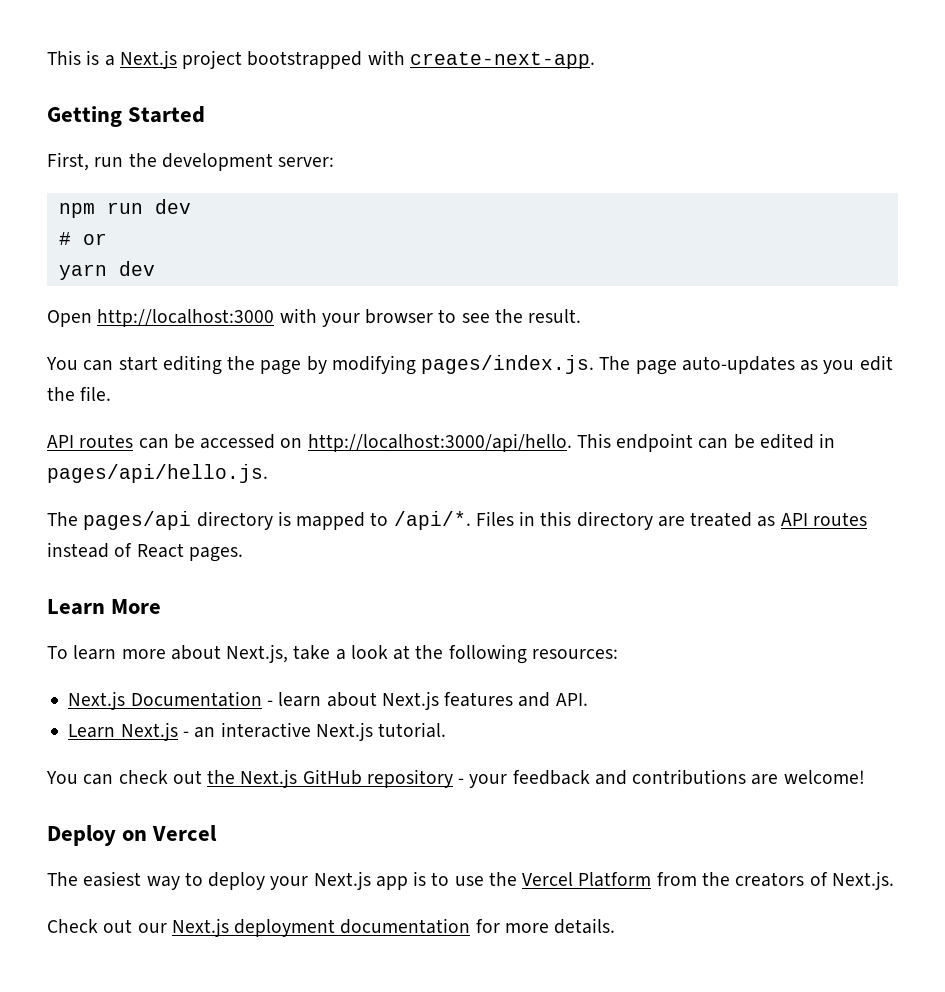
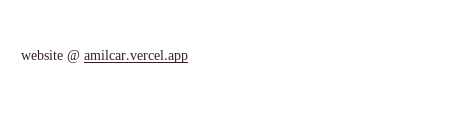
- This is a Next.js project bootstrapped with create-next-app.
- Getting Started
- First, run the development server:
- npm run dev
- # or
- yarn dev
- Open http://localhost:3000 with your browser to see the result.
- You can start editing the page by modifying pages/index.js. The page auto-updates as you edit the file.
- API routes can be accessed on http://localhost:3000/api/hello. This endpoint can be edited in pages/api/hello.js.
- The pages/api directory is mapped to /api/*. Files in this directory are treated as API routes instead of React pages.
- Learn More
- To learn more about Next.js, take a look at the following resources:
- Next.js Documentation - learn about Next.js features and API.
- Learn Next.js - an interactive Next.js tutorial.
- You can check out the Next.js GitHub repository - your feedback and contributions are welcome!
- Deploy on Vercel
- The easiest way to deploy your Next.js app is to use the Vercel Platform from the creators of Next.js.
- Check out our Next.js deployment documentation for more details.
+ website @ amilcar.vercel.app

